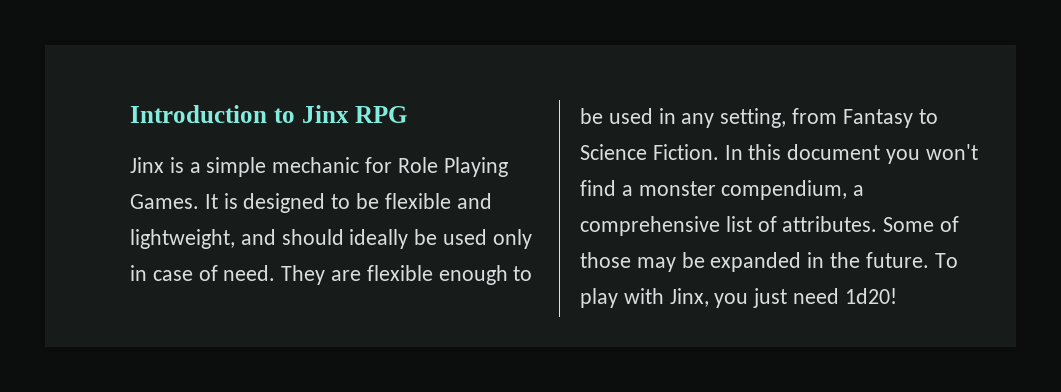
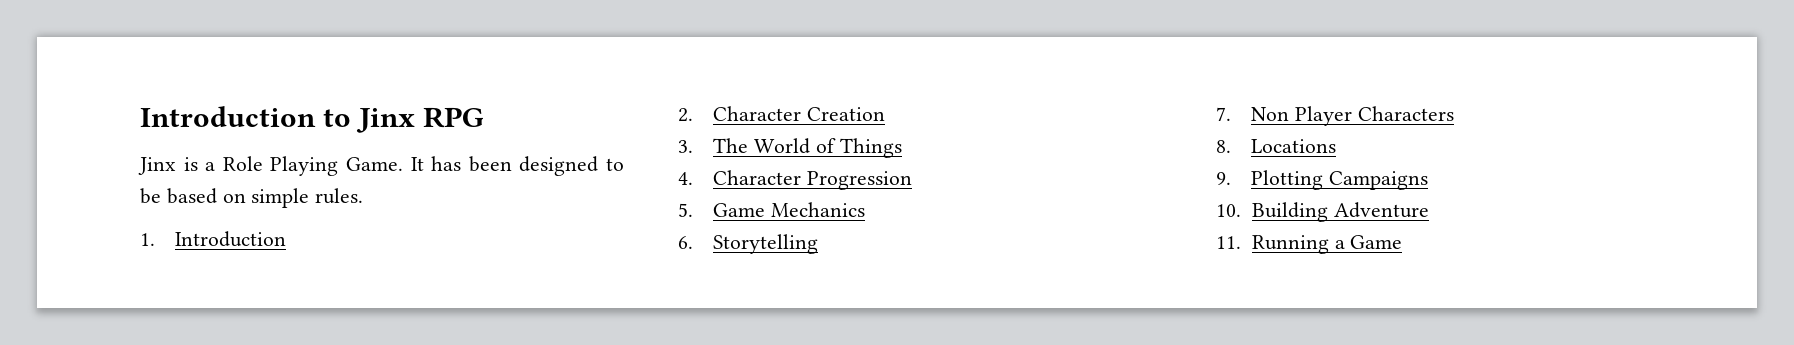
- Jinx is a simple mechanic for Role Playing Games. It is designed to be flexible and lightweight, and should ideally be used only in case of need. They are flexible enough to be used in any setting, from Fantasy to Science Fiction. In this document you won't find a monster compendium, a comprehensive list of attributes. Some of those may be expanded in the future. To play with Jinx, you just need 1d20!
+ Jinx is a Role Playing Game. It has been designed to be based on simple rules.
+ 1. Introduction
+ 2. Character Creation
+ 3. The World of Things
+ 4. Character Progression
+ 5. Game Mechanics
+ 6. Storytelling
+ 7. Non Player Characters
+ 8. Locations
+ 9. Plotting Campaigns
+ 10. Building Adventure
+ 11. Running a Game

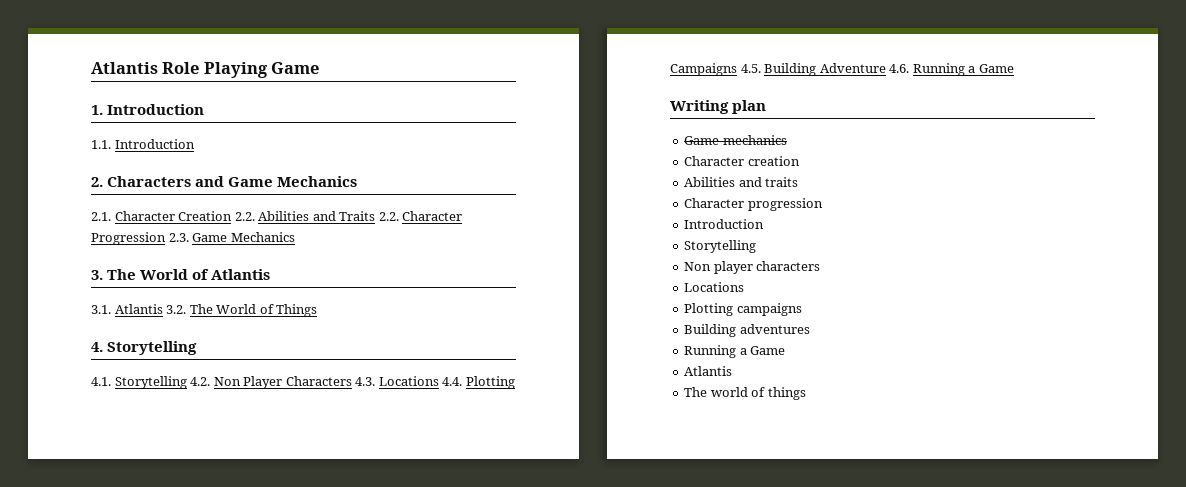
- Introduction to Jinx RPG
- Jinx is a Role Playing Game. It has been designed to be based on simple rules.
+ Atlantis Role Playing Game
  1. Introduction
- 2. Character Creation
- 3. The World of Things
- 4. Character Progression
- 5. Game Mechanics
- 6. Storytelling
- 7. Non Player Characters
- 8. Locations
- 9. Plotting Campaigns
- 10. Building Adventure
- 11. Running a Game
+ 1.1. Introduction
+ 2. Characters and Game Mechanics
+ 2.1. Character Creation 2.2. Abilities and Traits 2.2. Character Progression 2.3. Game Mechanics
+ 3. The World of Atlantis
+ 3.1. Atlantis 3.2. The World of Things
+ 4. Storytelling
+ 4.1. Storytelling 4.2. Non Player Characters 4.3. Locations 4.4. Plotting Campaigns 4.5. Building Adventure 4.6. Running a Game
+ Writing plan
+ Game mechanics
+ Character creation
+ Abilities and traits
+ Character progression
+ Introduction
+ Storytelling
+ Non player characters
+ Locations
+ Plotting campaigns
+ Building adventures
+ Running a Game
+ Atlantis
+ The world of things

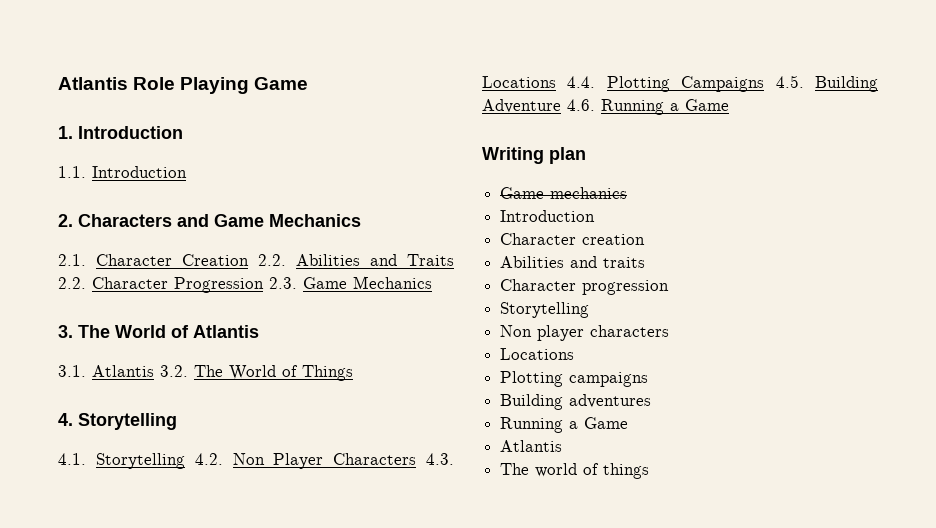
  Game mechanics
+ Introduction
  Character progression
- Introduction

